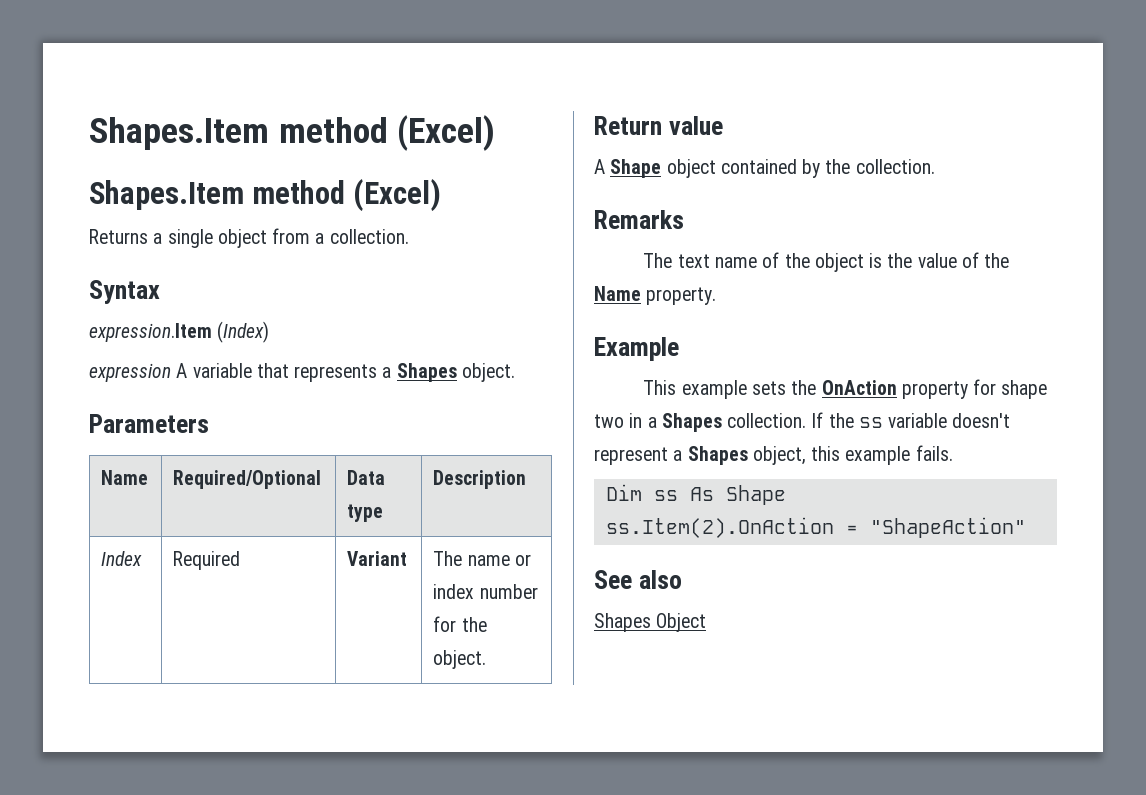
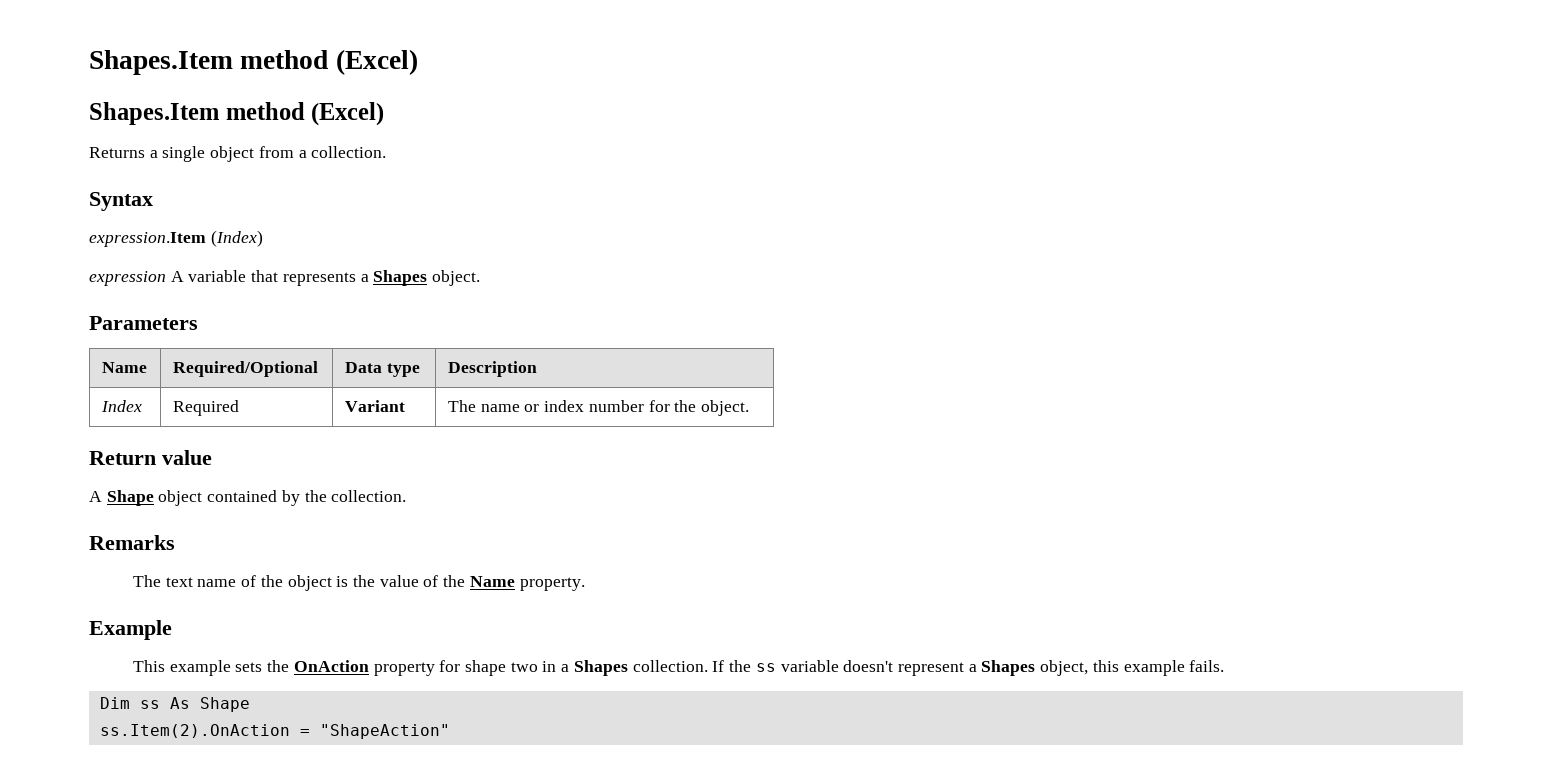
- See also
- Shapes Object

